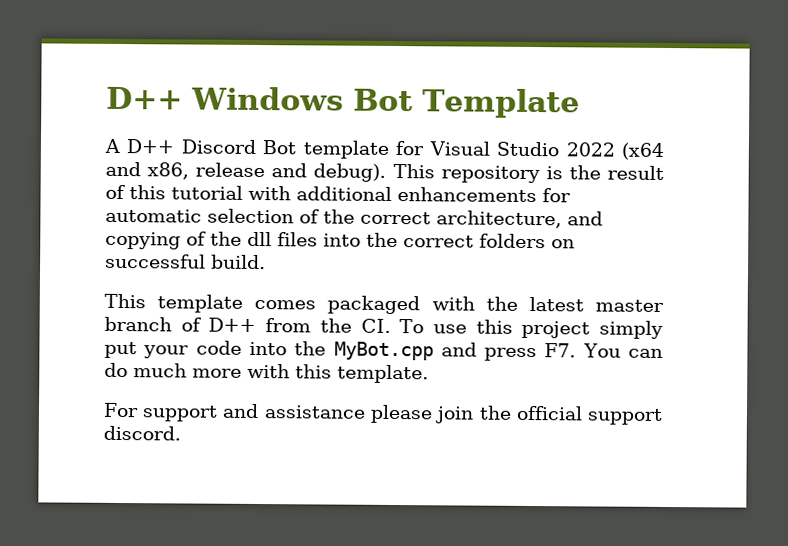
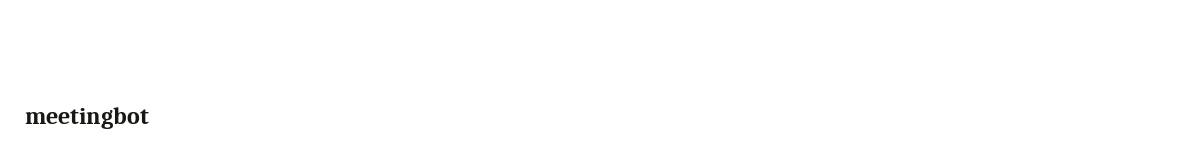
- D++ Windows Bot Template
- A D++ Discord Bot template for Visual Studio 2022 (x64 and x86, release and debug). This repository is the result of this tutorial with additional enhancements for automatic selection of the correct architecture, and copying of the dll files into the correct folders on successful build.
- This template comes packaged with the latest master branch of D++ from the CI. To use this project simply put your code into the MyBot.cpp and press F7. You can do much more with this template.
- For support and assistance please join the official support discord.
+ meetingbot

